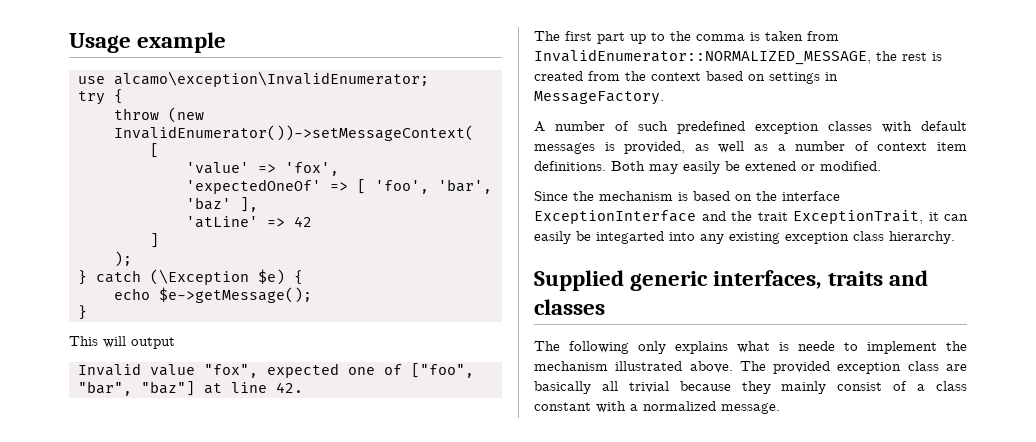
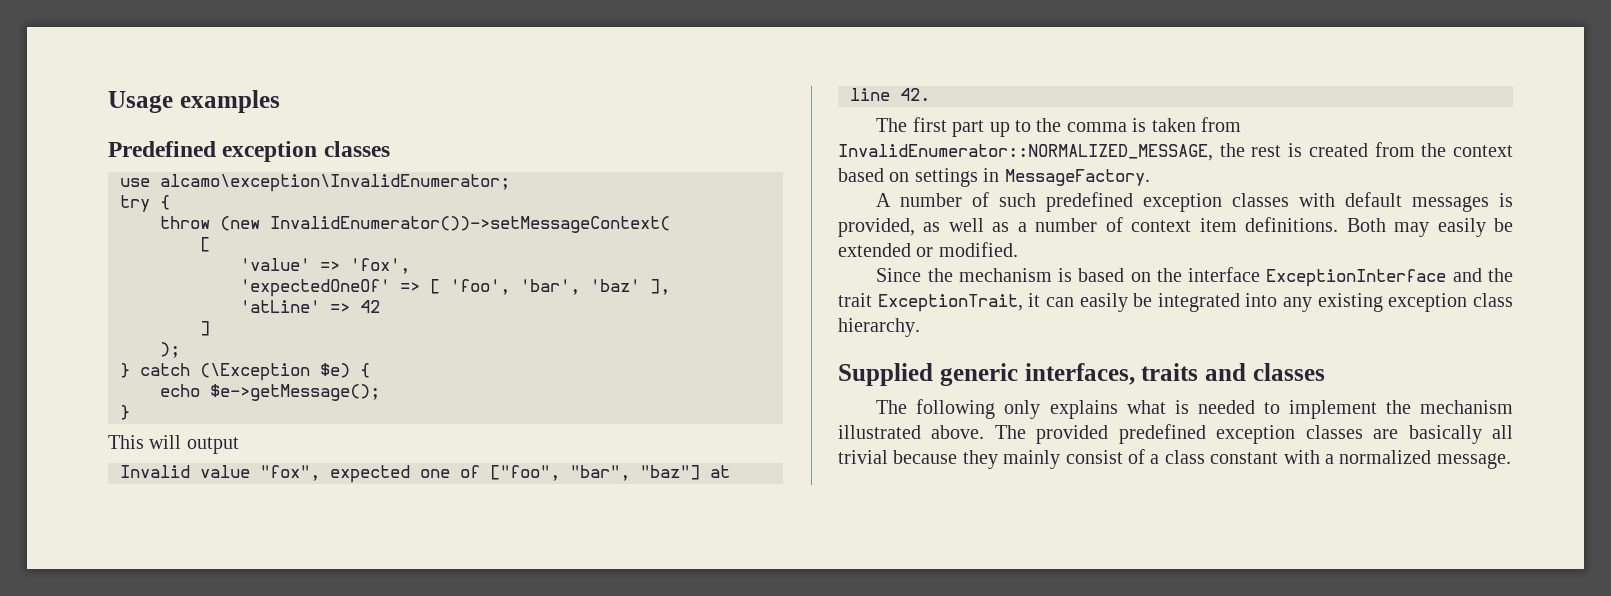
- Usage example
+ Usage examples
+ Predefined exception classes
- Both may easily be extened or modified.
+ Both may easily be extended or modified.
- Since the mechanism is based on the interface ExceptionInterface and the trait ExceptionTrait, it can easily be integarted into any existing exception class hierarchy.
+ Since the mechanism is based on the interface ExceptionInterface and the trait ExceptionTrait, it can easily be integrated into any existing exception class hierarchy.
- The following only explains what is neede to implement the mechanism illustrated above.
+ The following only explains what is needed to implement the mechanism illustrated above.
- The provided exception class are basically all trivial because they mainly consist of a class constant with a normalized message.
+ The provided predefined exception classes are basically all trivial because they mainly consist of a class constant with a normalized message.

